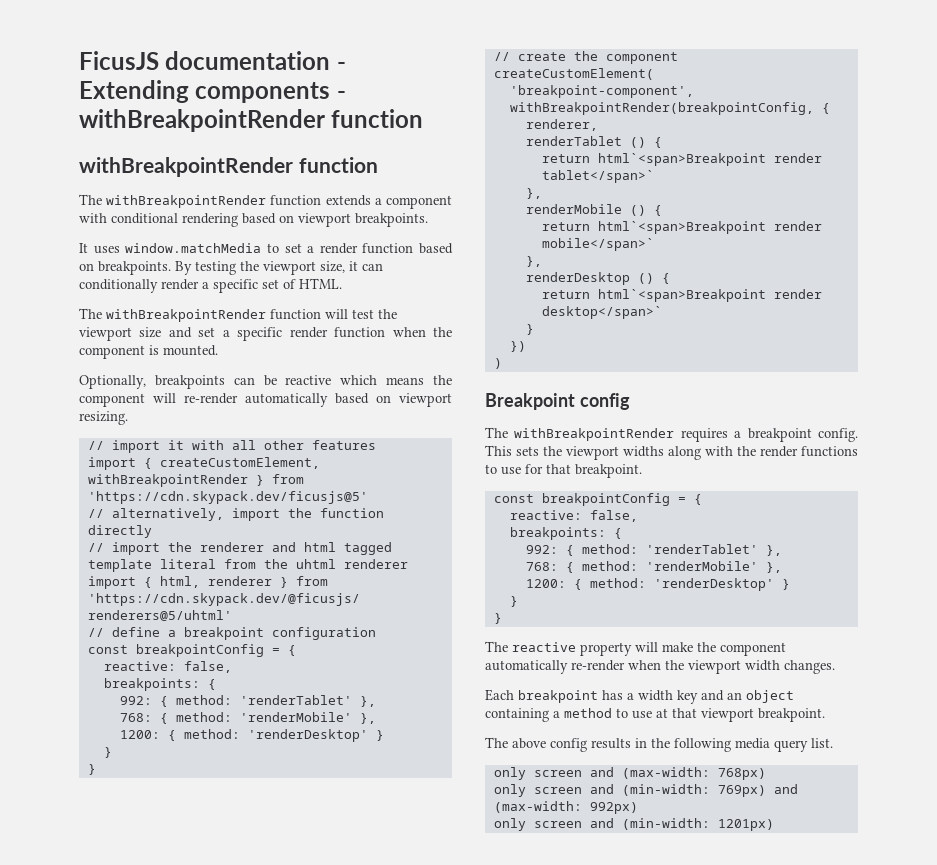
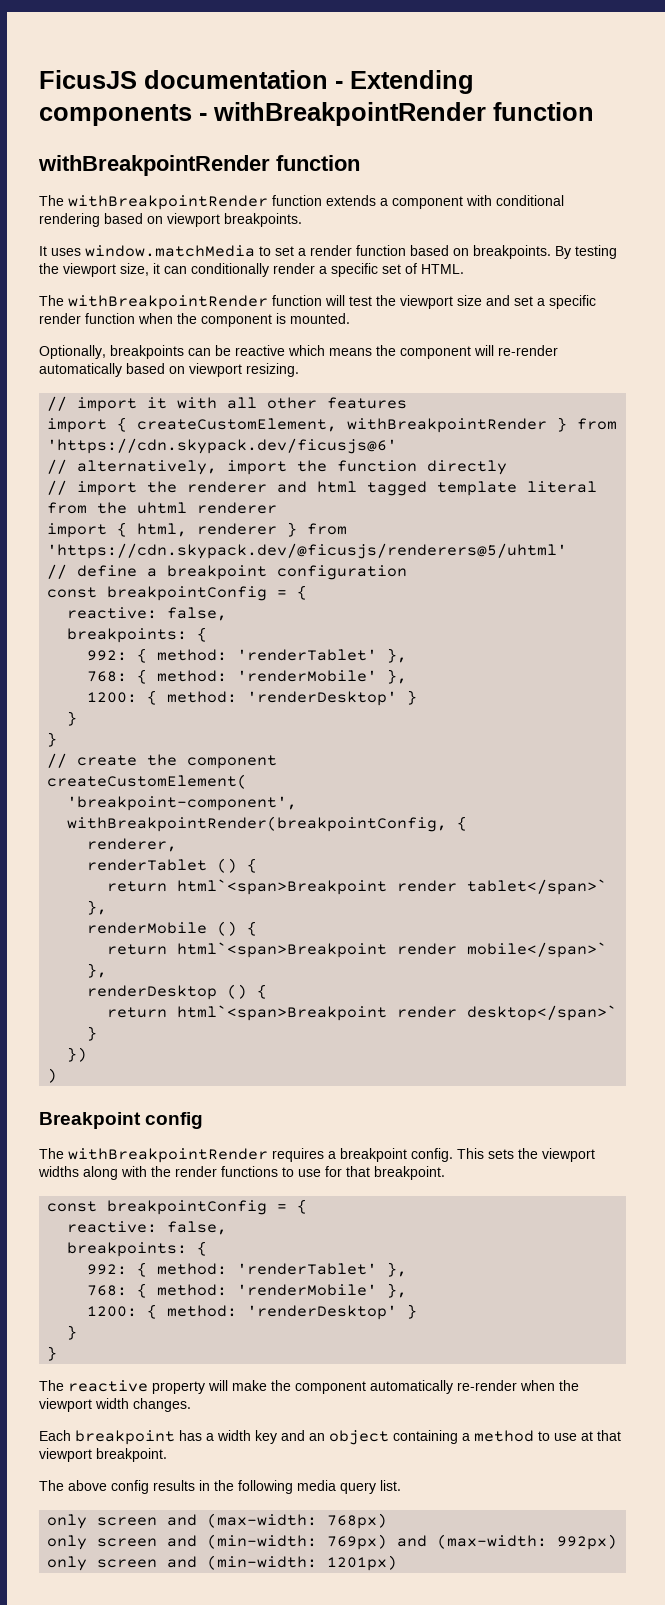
- import { createCustomElement, withBreakpointRender } from 'https://cdn.skypack.dev/ficusjs@5'
+ import { createCustomElement, withBreakpointRender } from 'https://cdn.skypack.dev/ficusjs@6'

